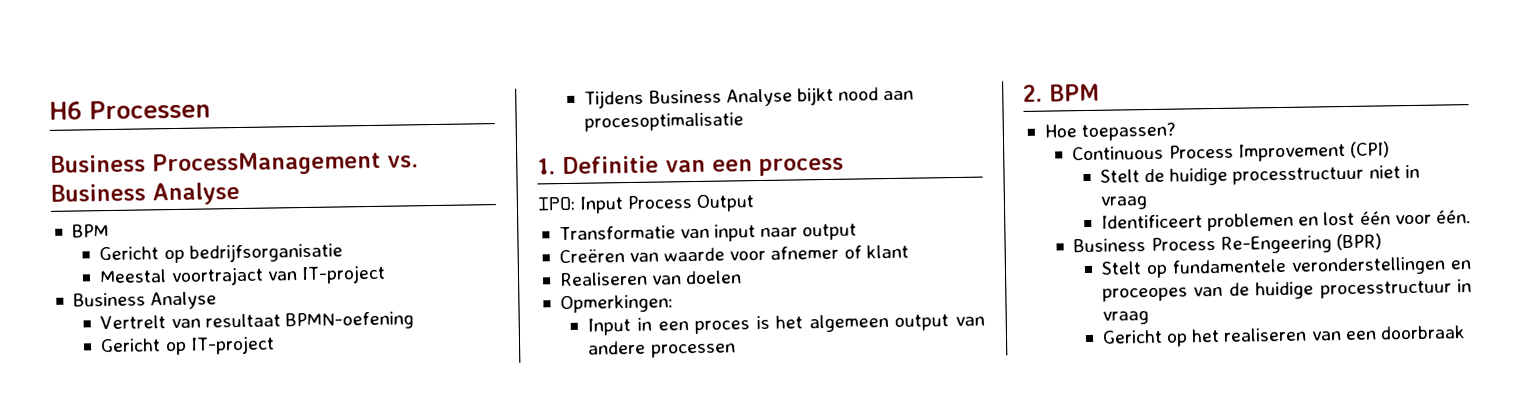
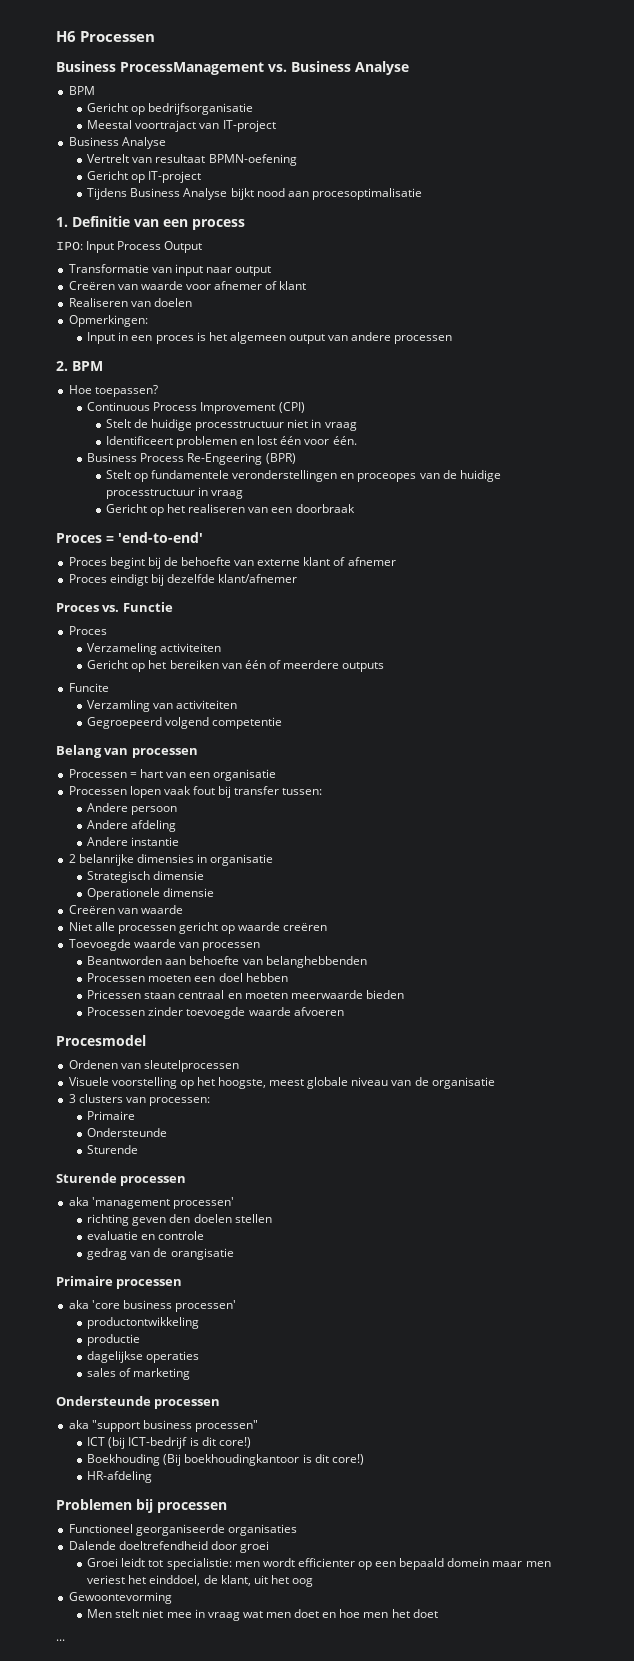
+ Proces = 'end-to-end'
+ Proces begint bij de behoefte van externe klant of afnemer
+ Proces eindigt bij dezelfde klant/afnemer
+ Proces vs. Functie
+ Proces
+ Verzameling activiteiten
+ Gericht op het bereiken van één of meerdere outputs
+ Funcite
+ Verzamling van activiteiten
+ Gegroepeerd volgend competentie
+ Belang van processen
+ Processen = hart van een organisatie
+ Processen lopen vaak fout bij transfer tussen:
+ Andere persoon
+ Andere afdeling
+ Andere instantie
+ 2 belanrijke dimensies in organisatie
+ Strategisch dimensie
+ Operationele dimensie
+ Creëren van waarde
+ Niet alle processen gericht op waarde creëren
+ Toevoegde waarde van processen
+ Beantworden aan behoefte van belanghebbenden
+ Processen moeten een doel hebben
+ Pricessen staan centraal en moeten meerwaarde bieden
+ Processen zinder toevoegde waarde afvoeren
+ Procesmodel
+ Ordenen van sleutelprocessen
+ Visuele voorstelling op het hoogste, meest globale niveau van de organisatie
+ 3 clusters van processen:
+ Primaire
+ Ondersteunde
+ Sturende
+ Sturende processen
+ aka 'management processen'
+ richting geven den doelen stellen
+ evaluatie en controle
+ gedrag van de orangisatie
+ Primaire processen
+ aka 'core business processen'
+ productontwikkeling
+ productie
+ dagelijkse operaties
+ sales of marketing
+ Ondersteunde processen
+ aka "support business processen"
+ ICT (bij ICT-bedrijf is dit core!)
+ Boekhouding (Bij boekhoudingkantoor is dit core!)
+ HR-afdeling
+ Problemen bij processen
+ Functioneel georganiseerde organisaties
+ Dalende doeltrefendheid door groei
+ Groei leidt tot specialistie: men wordt efficienter op een bepaald domein maar men veriest het einddoel, de klant, uit het oog
+ Gewoontevorming
+ Men stelt niet mee in vraag wat men doet en hoe men het doet
+ ...

